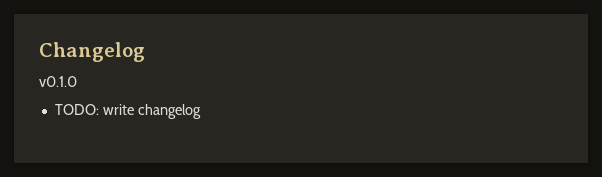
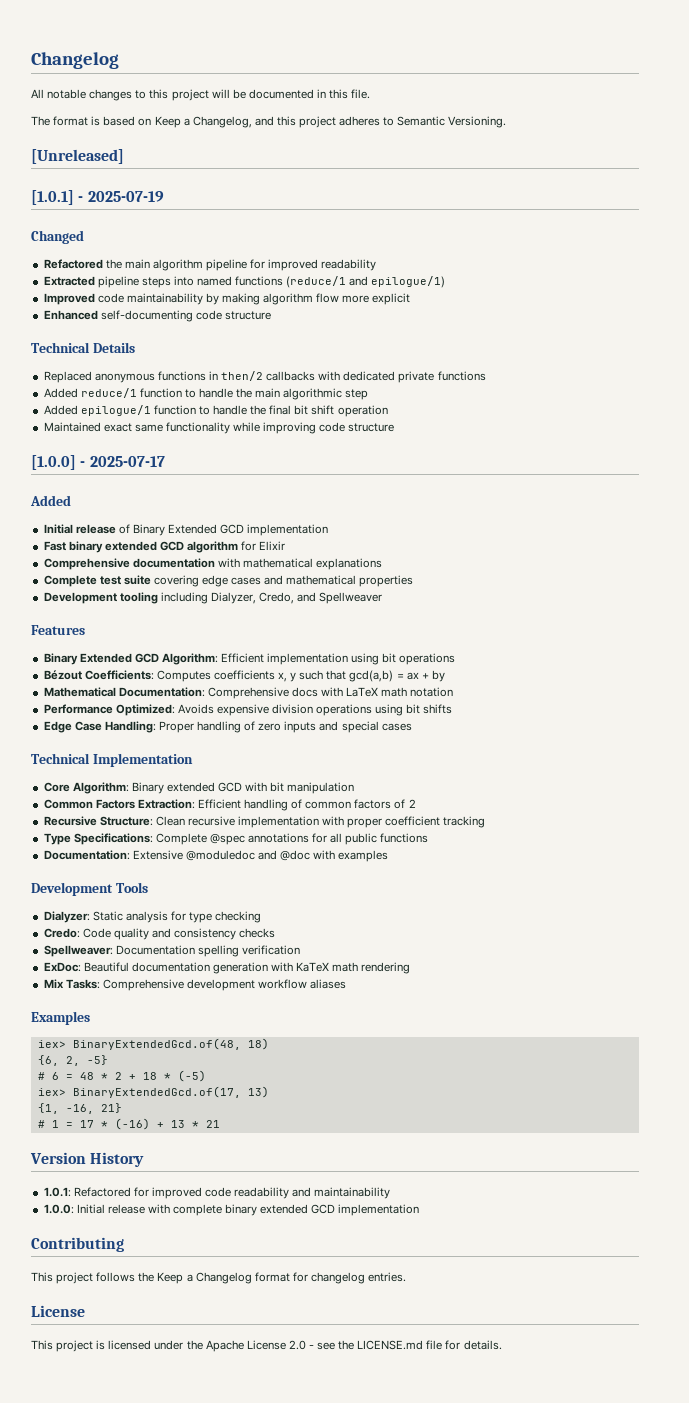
- v0.1.0
- TODO: write changelog
+ All notable changes to this project will be documented in this file.
+ The format is based on Keep a Changelog, and this project adheres to Semantic Versioning.
+ [Unreleased]
+ [1.0.1] - 2025-07-19
+ Changed
+ Refactored the main algorithm pipeline for improved readability
+ Extracted pipeline steps into named functions (reduce/1 and epilogue/1)
+ Improved code maintainability by making algorithm flow more explicit
+ Enhanced self-documenting code structure
+ Technical Details
+ Replaced anonymous functions in then/2 callbacks with dedicated private functions
+ Added reduce/1 function to handle the main algorithmic step
+ Added epilogue/1 function to handle the final bit shift operation
+ Maintained exact same functionality while improving code structure
+ [1.0.0] - 2025-07-17
+ Added
+ Initial release of Binary Extended GCD implementation
+ Fast binary extended GCD algorithm for Elixir
+ Comprehensive documentation with mathematical explanations
+ Complete test suite covering edge cases and mathematical properties
+ Development tooling including Dialyzer, Credo, and Spellweaver
+ Features
+ Binary Extended GCD Algorithm: Efficient implementation using bit operations
+ Bézout Coefficients: Computes coefficients x, y such that gcd(a,b) = ax + by
+ Mathematical Documentation: Comprehensive docs with LaTeX math notation
+ Performance Optimized: Avoids expensive division operations using bit shifts
+ Edge Case Handling: Proper handling of zero inputs and special cases
+ Technical Implementation
+ Core Algorithm: Binary extended GCD with bit manipulation
+ Common Factors Extraction: Efficient handling of common factors of 2
+ Recursive Structure: Clean recursive implementation with proper coefficient tracking
+ Type Specifications: Complete @spec annotations for all public functions
+ Documentation: Extensive @moduledoc and @doc with examples
+ Development Tools
+ Dialyzer: Static analysis for type checking
+ Credo: Code quality and consistency checks
+ Spellweaver: Documentation spelling verification
+ ExDoc: Beautiful documentation generation with KaTeX math rendering
+ Mix Tasks: Comprehensive development workflow aliases
+ Examples
+ iex> BinaryExtendedGcd.of(48, 18)
+ {6, 2, -5}
+ # 6 = 48 * 2 + 18 * (-5)
+ iex> BinaryExtendedGcd.of(17, 13)
+ {1, -16, 21}
+ # 1 = 17 * (-16) + 13 * 21
+ Version History
+ 1.0.1: Refactored for improved code readability and maintainability
+ 1.0.0: Initial release with complete binary extended GCD implementation
+ Contributing
+ This project follows the Keep a Changelog format for changelog entries.
+ License
+ This project is licensed under the Apache License 2.0 - see the LICENSE.md file for details.

